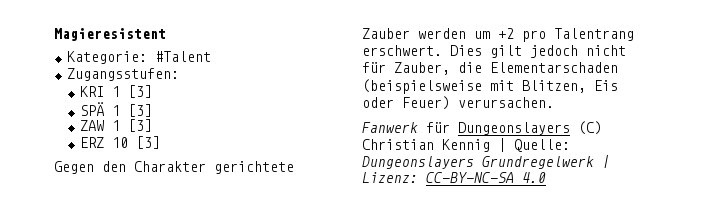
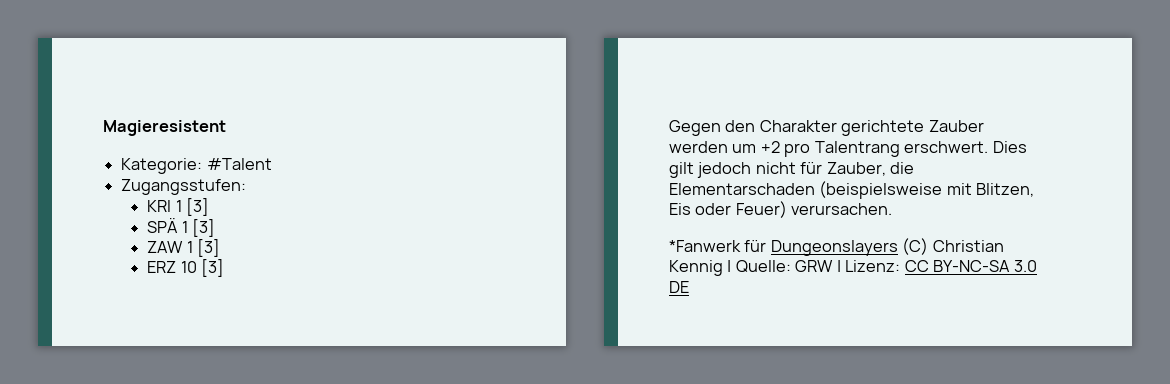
- Fanwerk für Dungeonslayers (C) Christian Kennig | Quelle: Dungeonslayers Grundregelwerk | Lizenz: CC-BY-NC-SA 4.0
+ *Fanwerk für Dungeonslayers (C) Christian Kennig | Quelle: GRW | Lizenz: CC BY-NC-SA 3.0 DE

